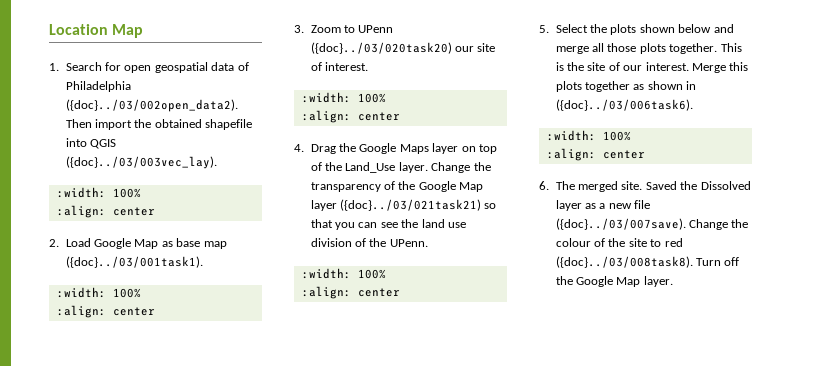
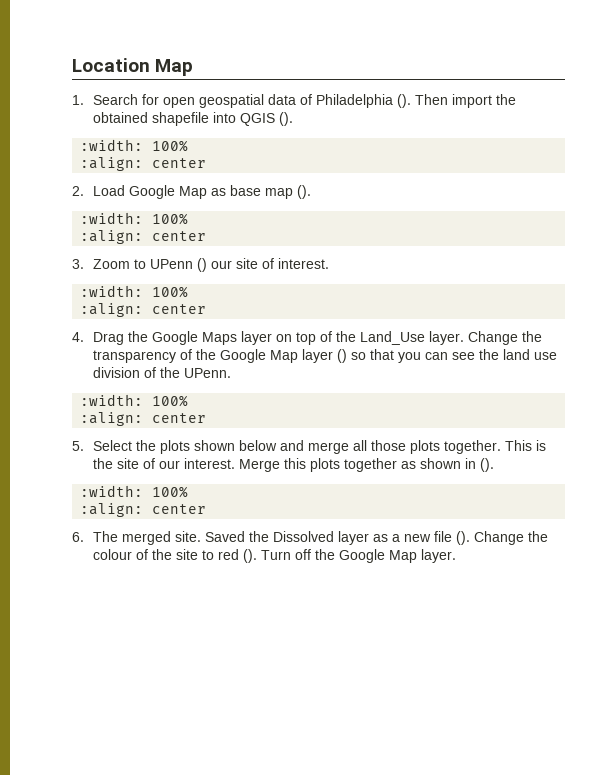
- 1. Search for open geospatial data of Philadelphia ({doc}../03/002open_data2). Then import the obtained shapefile into QGIS ({doc}../03/003vec_lay).
+ 1. Search for open geospatial data of Philadelphia (). Then import the obtained shapefile into QGIS ().
- 2. Load Google Map as base map ({doc}../03/001task1).
+ 2. Load Google Map as base map ().
- 3. Zoom to UPenn ({doc}../03/020task20) our site of interest.
+ 3. Zoom to UPenn () our site of interest.
- Change the transparency of the Google Map layer ({doc}../03/021task21) so that you can see the land use division of the UPenn.
+ Change the transparency of the Google Map layer () so that you can see the land use division of the UPenn.
- Merge this plots together as shown in ({doc}../03/006task6).
+ Merge this plots together as shown in ().
- Saved the Dissolved layer as a new file ({doc}../03/007save). Change the colour of the site to red ({doc}../03/008task8). Turn off the Google Map layer.
+ Saved the Dissolved layer as a new file (). Change the colour of the site to red (). Turn off the Google Map layer.

